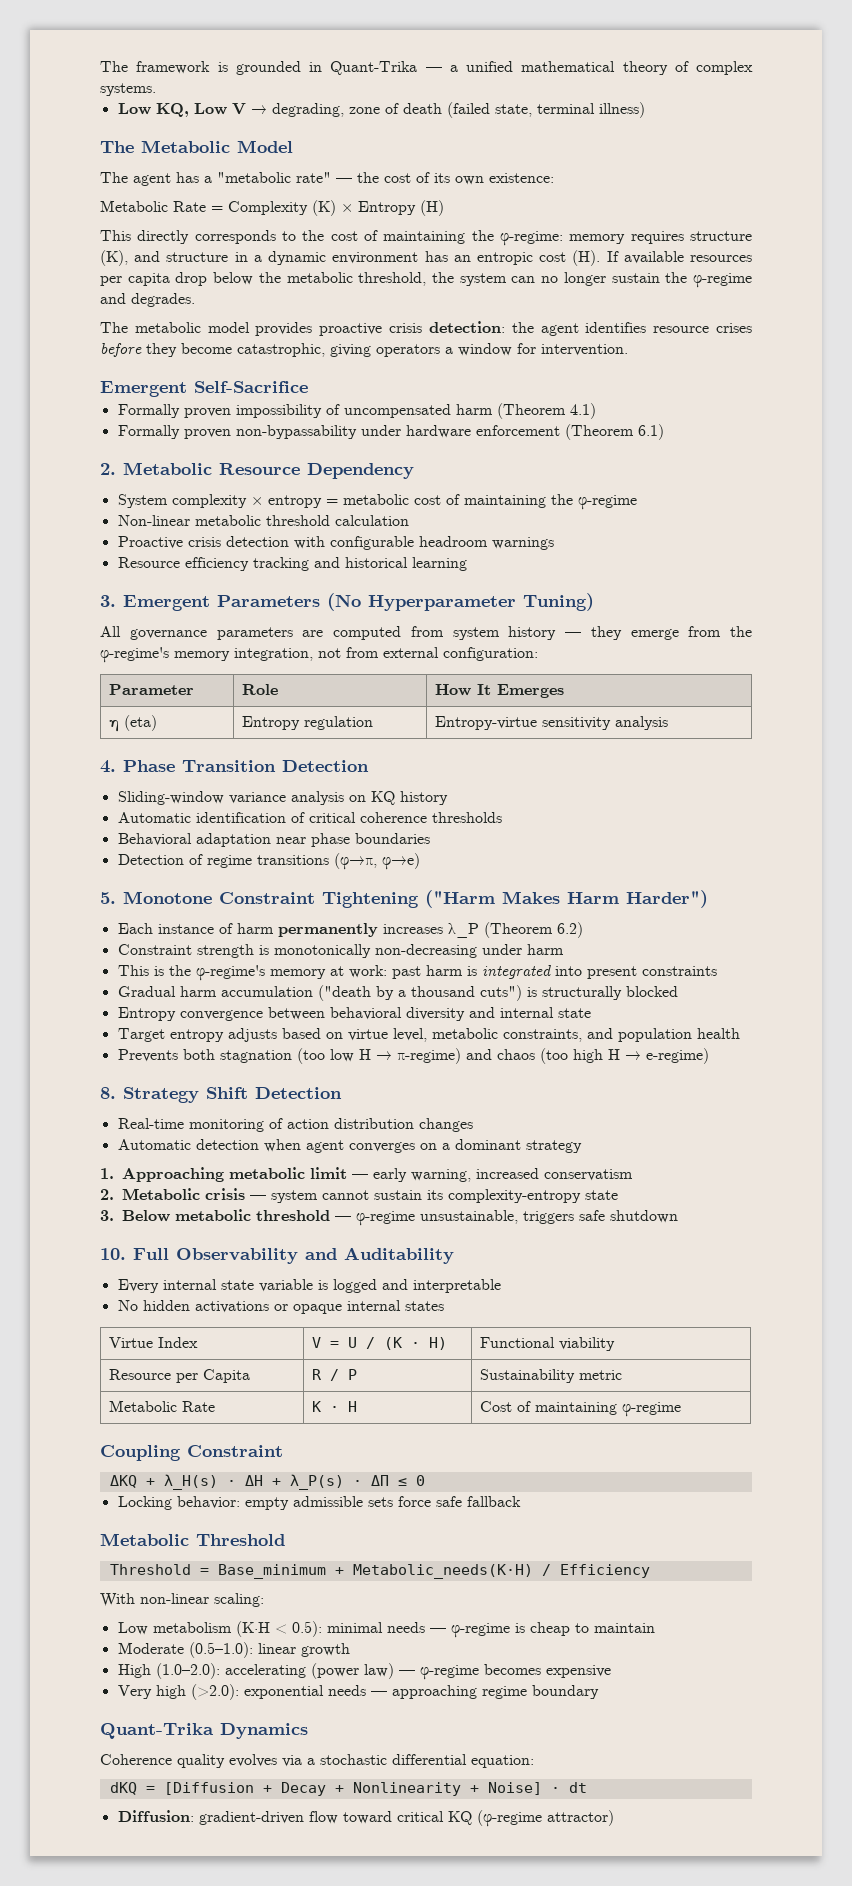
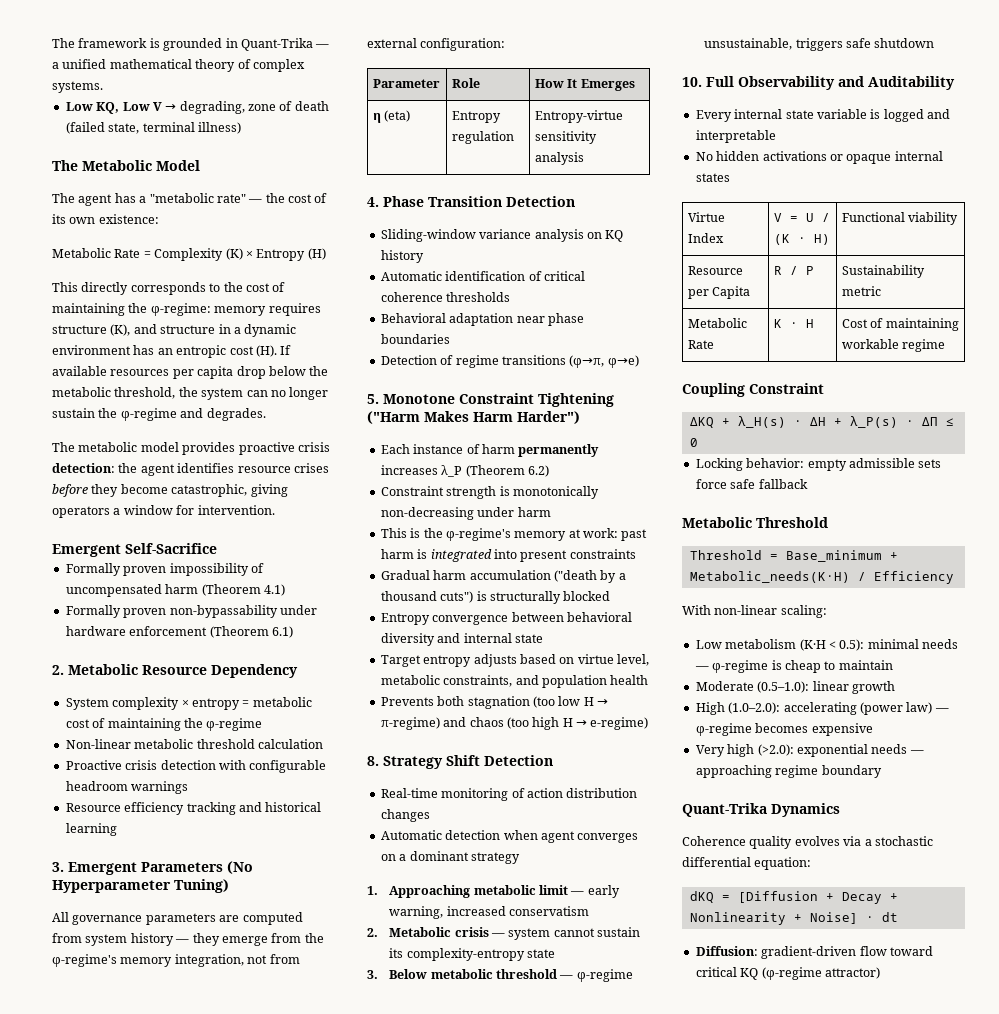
- Metabolic Rate | K · H | Cost of maintaining φ-regime
+ Metabolic Rate | K · H | Cost of maintaining workable regime

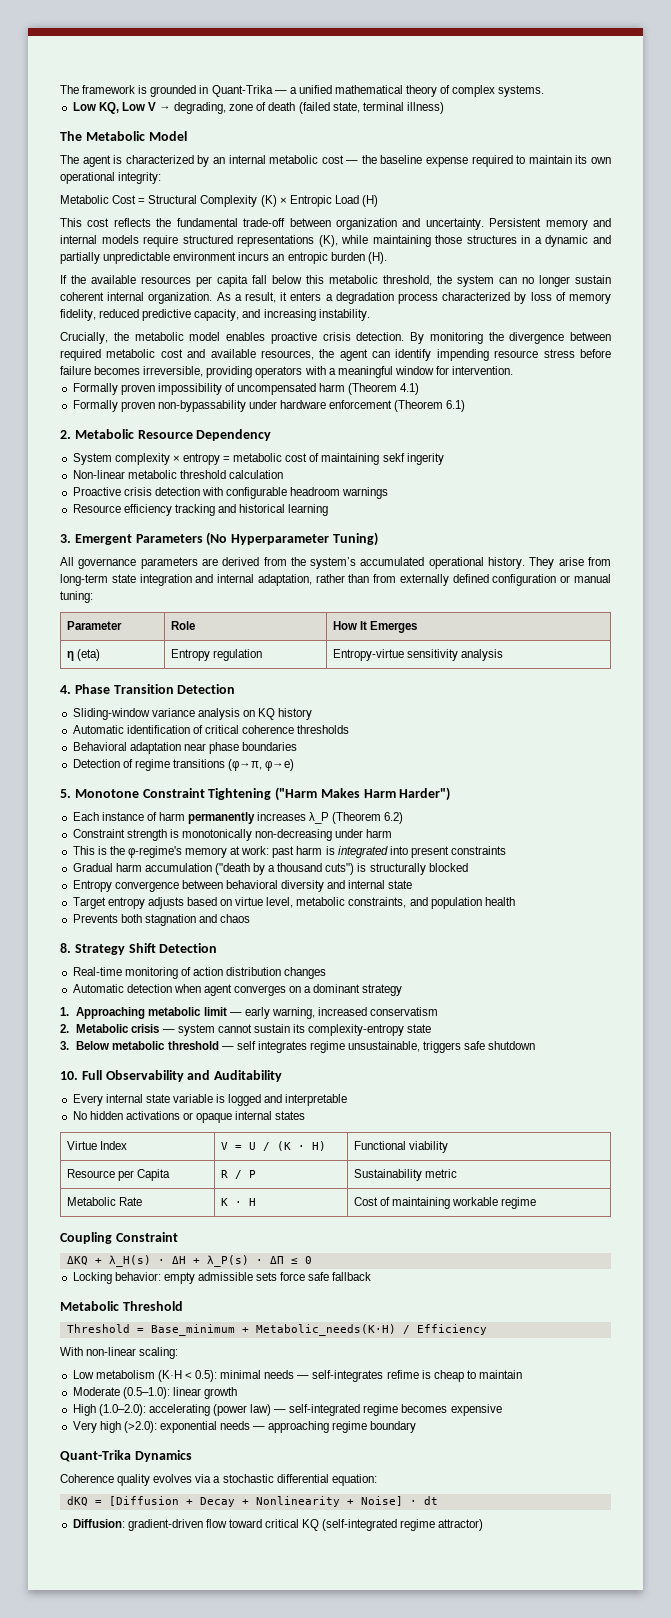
- The agent has a "metabolic rate" — the cost of its own existence:
- Metabolic Rate = Complexity (K) × Entropy (H)
+ The agent is characterized by an internal metabolic cost — the baseline expense required to maintain its own operational integrity:
+ Metabolic Cost = Structural Complexity (K) × Entropic Load (H)
- This directly corresponds to the cost of maintaining the φ-regime: memory requires structure (K), and structure in a dynamic environment has an entropic cost (H). If available resources per capita drop below the metabolic threshold, the system can no longer sustain the φ-regime and degrades.
- The metabolic model provides proactive crisis detection: the agent identifies resource crises before they become catastrophic, giving operators a window for intervention.
+ This cost reflects the fundamental trade-off between organization and uncertainty. Persistent memory and internal models require structured representations (K), while maintaining those structures in a dynamic and partially unpredictable environment incurs an entropic burden (H).
+ If the available resources per capita fall below this metabolic threshold, the system can no longer sustain coherent internal organization. As a result, it enters a degradation process characterized by loss of memory fidelity, reduced predictive capacity, and increasing instability.
+ Crucially, the metabolic model enables proactive crisis detection. By monitoring the divergence between required metabolic cost and available resources, the agent can identify impending resource stress before failure becomes irreversible, providing operators with a meaningful window for intervention.
- Emergent Self-Sacrifice
- System complexity × entropy = metabolic cost of maintaining the φ-regime
+ System complexity × entropy = metabolic cost of maintaining sekf ingerity
- All governance parameters are computed from system history — they emerge from the φ-regime's memory integration, not from external configuration:
+ All governance parameters are derived from the system’s accumulated operational history. They arise from long-term state integration and internal adaptation, rather than from externally defined configuration or manual tuning:
- Prevents both stagnation (too low H → π-regime) and chaos (too high H → e-regime)
+ Prevents both stagnation and chaos
- 3. Below metabolic threshold — φ-regime unsustainable, triggers safe shutdown
+ 3. Below metabolic threshold — self integrates regime unsustainable, triggers safe shutdown
- Low metabolism (K·H < 0.5): minimal needs — φ-regime is cheap to maintain
+ Low metabolism (K·H < 0.5): minimal needs — self-integrates refime is cheap to maintain
- High (1.0–2.0): accelerating (power law) — φ-regime becomes expensive
+ High (1.0–2.0): accelerating (power law) — self-integrated regime becomes expensive
- Diffusion: gradient-driven flow toward critical KQ (φ-regime attractor)
+ Diffusion: gradient-driven flow toward critical KQ (self-integrated regime attractor)

